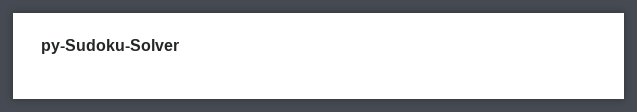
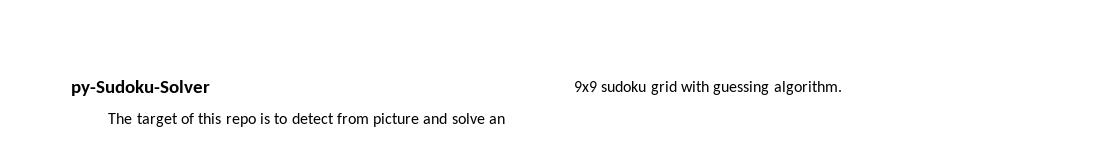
+ The target of this repo is to detect from picture and solve an 9x9 sudoku grid with guessing algorithm.

